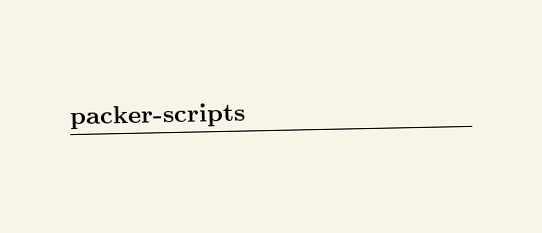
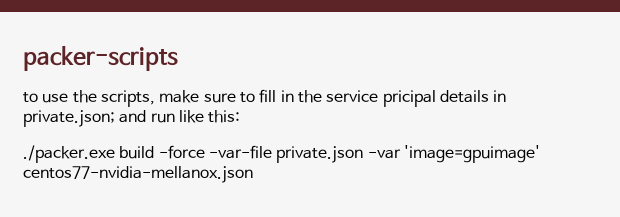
+ to use the scripts, make sure to fill in the service pricipal details in private.json; and run like this:
+ ./packer.exe build -force -var-file private.json -var 'image=gpuimage' centos77-nvidia-mellanox.json

